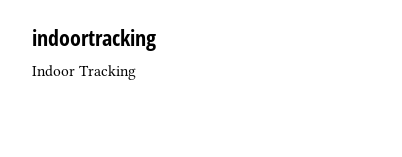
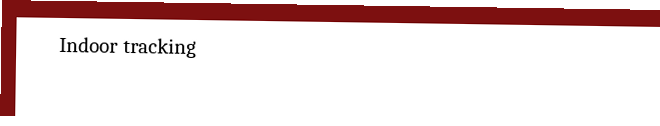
- indoortracking
- Indoor Tracking
+ Indoor tracking

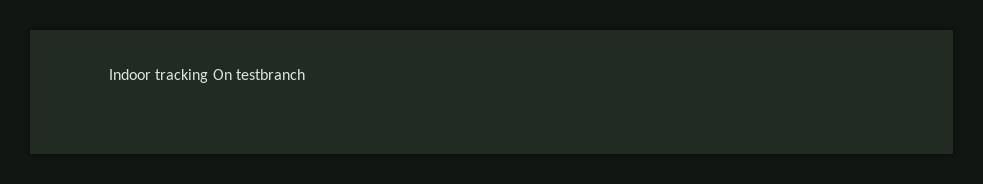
- Indoor tracking
+ Indoor tracking On testbranch

